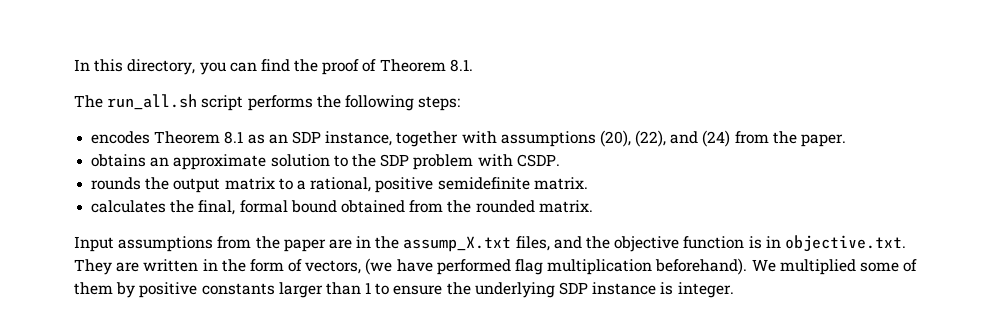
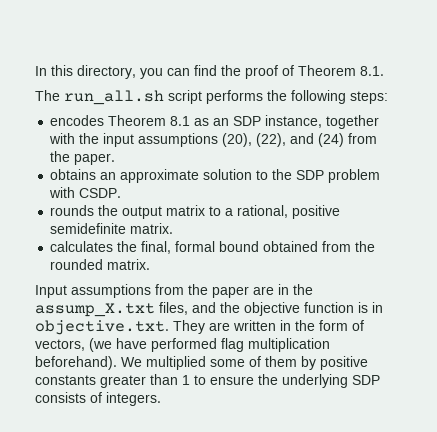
- encodes Theorem 8.1 as an SDP instance, together with assumptions (20), (22), and (24) from the paper.
+ encodes Theorem 8.1 as an SDP instance, together with the input assumptions (20), (22), and (24) from the paper.
- We multiplied some of them by positive constants larger than 1 to ensure the underlying SDP instance is integer.
+ We multiplied some of them by positive constants greater than 1 to ensure the underlying SDP consists of integers.

